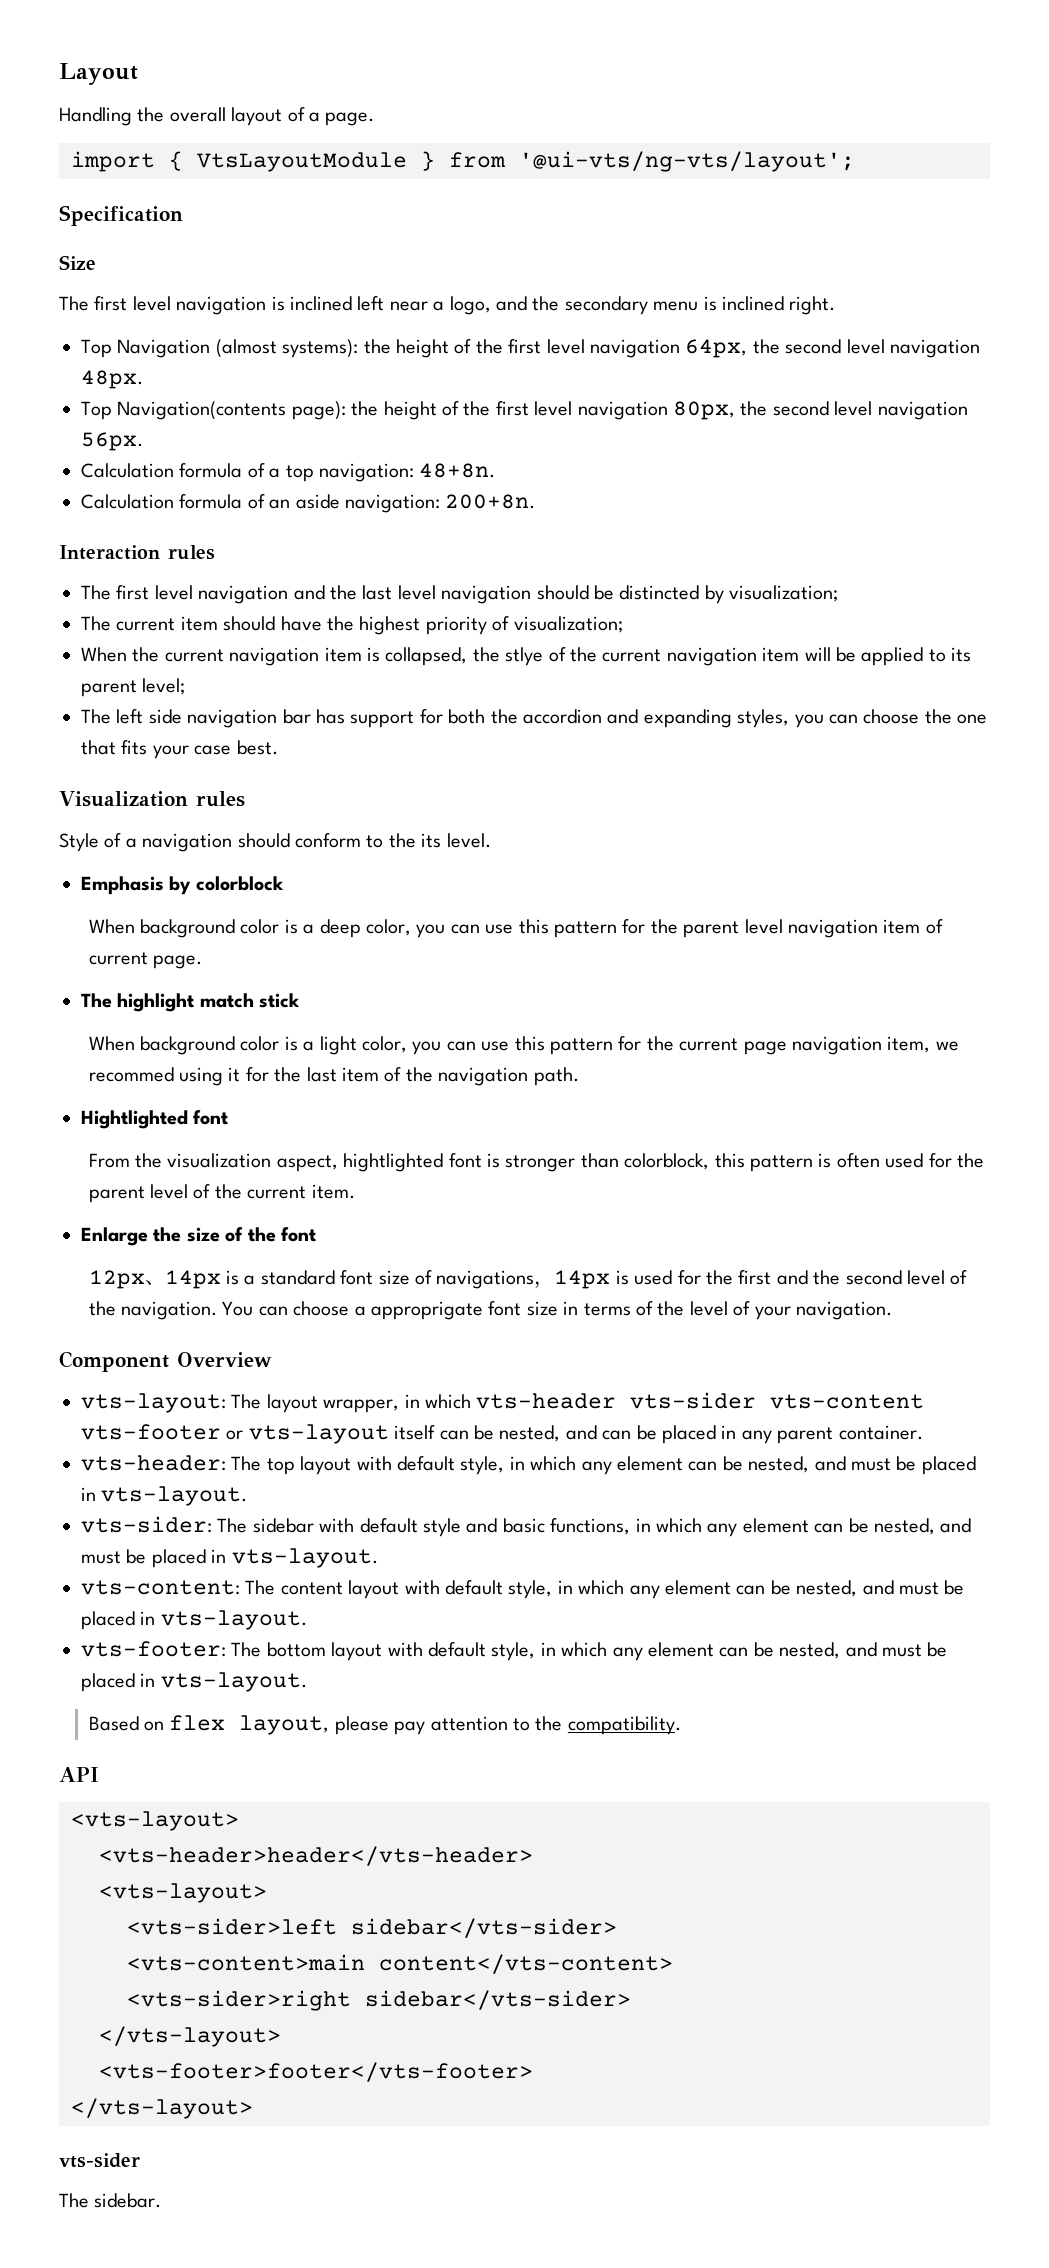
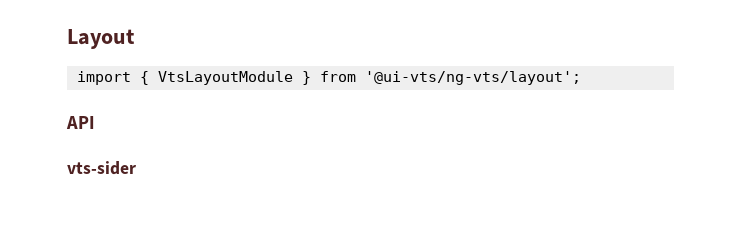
- Handling the overall layout of a page.
- Specification
- Size
- The first level navigation is inclined left near a logo, and the secondary menu is inclined right.
- Top Navigation (almost systems): the height of the first level navigation 64px, the second level navigation 48px.
- Top Navigation(contents page): the height of the first level navigation 80px, the second level navigation 56px.
- Calculation formula of a top navigation: 48+8n.
- Calculation formula of an aside navigation: 200+8n.
- Interaction rules
- The first level navigation and the last level navigation should be distincted by visualization;
- The current item should have the highest priority of visualization;
- When the current navigation item is collapsed, the stlye of the current navigation item will be applied to its parent level;
- The left side navigation bar has support for both the accordion and expanding styles, you can choose the one that fits your case best.
- Visualization rules
- Style of a navigation should conform to the its level.
- Emphasis by colorblock
- When background color is a deep color, you can use this pattern for the parent level navigation item of current page.
- The highlight match stick
- When background color is a light color, you can use this pattern for the current page navigation item, we recommed using it for the last item of the navigation path.
- Hightlighted font
- From the visualization aspect, hightlighted font is stronger than colorblock, this pattern is often used for the parent level of the current item.
- Enlarge the size of the font
- 12px、14px is a standard font size of navigations，14px is used for the first and the second level of the navigation. You can choose a approprigate font size in terms of the level of your navigation.
- Component Overview
- vts-layout: The layout wrapper, in which vts-header vts-sider vts-content vts-footer or vts-layout itself can be nested, and can be placed in any parent container.
- vts-header: The top layout with default style, in which any element can be nested, and must be placed in vts-layout.
- vts-sider: The sidebar with default style and basic functions, in which any element can be nested, and must be placed in vts-layout.
- vts-content: The content layout with default style, in which any element can be nested, and must be placed in vts-layout.
- vts-footer: The bottom layout with default style, in which any element can be nested, and must be placed in vts-layout.
- Based on flex layout, please pay attention to the compatibility.
  API
- <vts-layout>
- <vts-header>header</vts-header>
- <vts-layout>
- <vts-sider>left sidebar</vts-sider>
- <vts-content>main content</vts-content>
- <vts-sider>right sidebar</vts-sider>
- </vts-layout>
- <vts-footer>footer</vts-footer>
- </vts-layout>
  vts-sider
- The sidebar.

